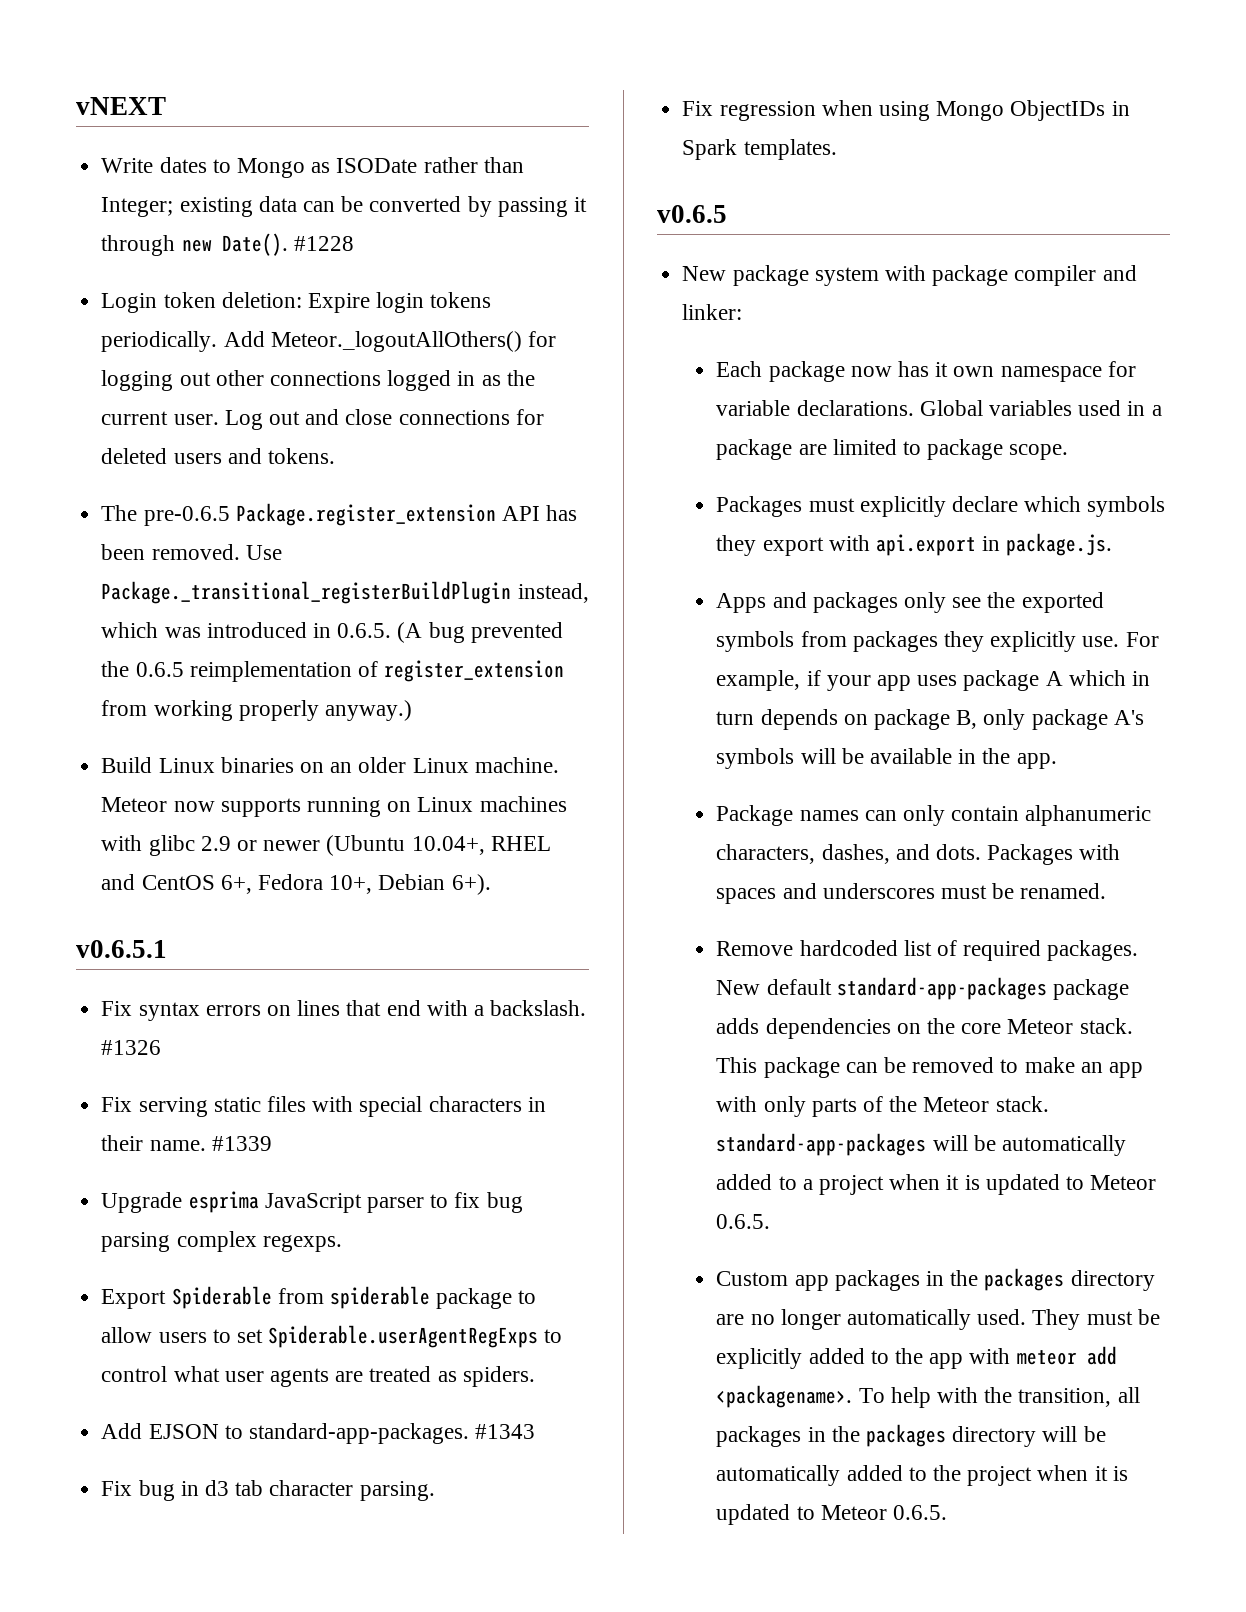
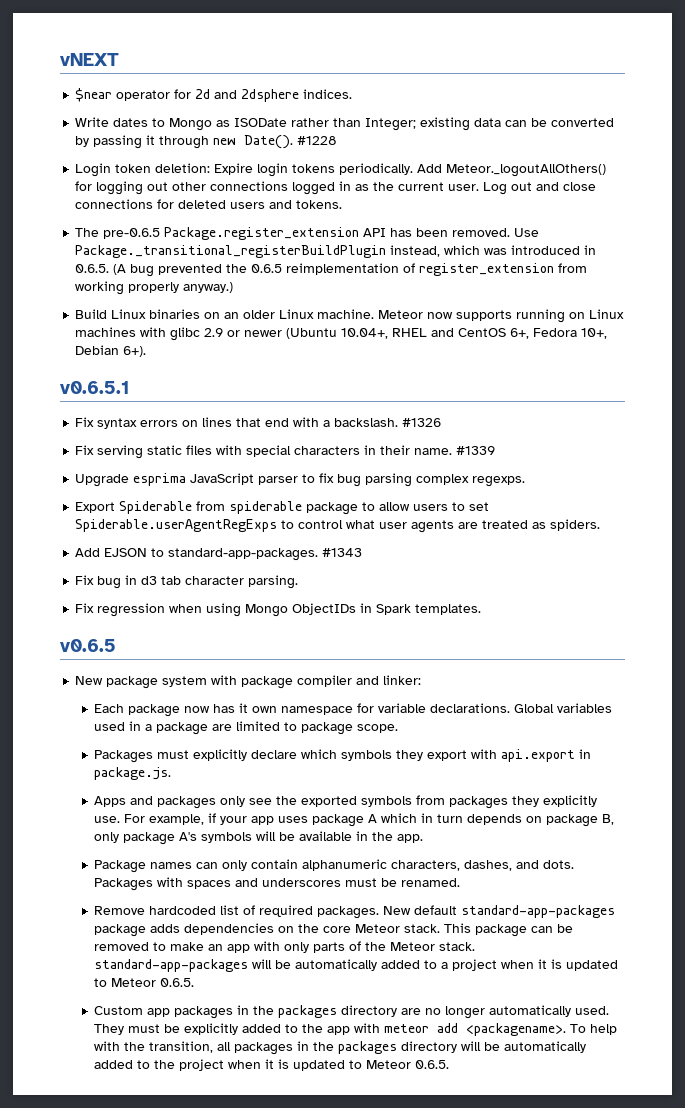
+ $near operator for 2d and 2dsphere indices.

